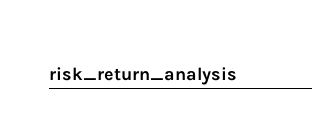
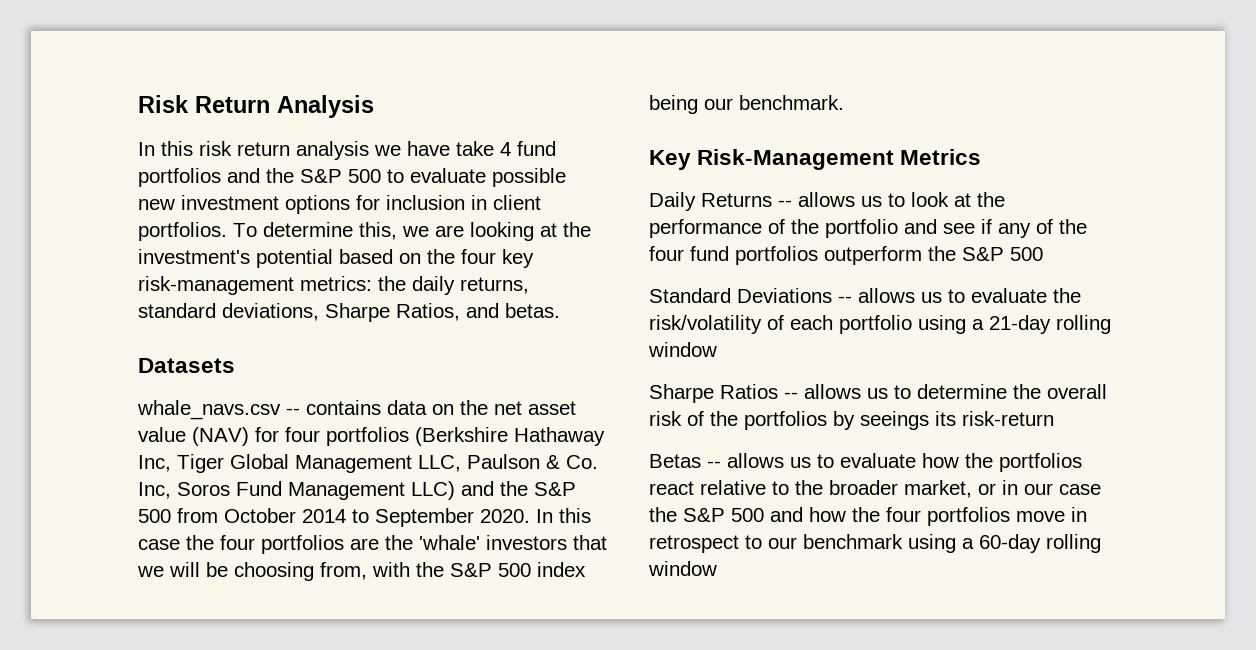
- risk_return_analysis
+ Risk Return Analysis
+ In this risk return analysis we have take 4 fund portfolios and the S&P 500 to evaluate possible new investment options for inclusion in client portfolios. To determine this, we are looking at the investment's potential based on the four key risk-management metrics: the daily returns, standard deviations, Sharpe Ratios, and betas.
+ Datasets
+ whale_navs.csv -- contains data on the net asset value (NAV) for four portfolios (Berkshire Hathaway Inc, Tiger Global Management LLC, Paulson & Co. Inc, Soros Fund Management LLC) and the S&P 500 from October 2014 to September 2020. In this case the four portfolios are the 'whale' investors that we will be choosing from, with the S&P 500 index being our benchmark.
+ Key Risk-Management Metrics
+ Daily Returns -- allows us to look at the performance of the portfolio and see if any of the four fund portfolios outperform the S&P 500
+ Standard Deviations -- allows us to evaluate the risk/volatility of each portfolio using a 21-day rolling window
+ Sharpe Ratios -- allows us to determine the overall risk of the portfolios by seeings its risk-return
+ Betas -- allows us to evaluate how the portfolios react relative to the broader market, or in our case the S&P 500 and how the four portfolios move in retrospect to our benchmark using a 60-day rolling window

